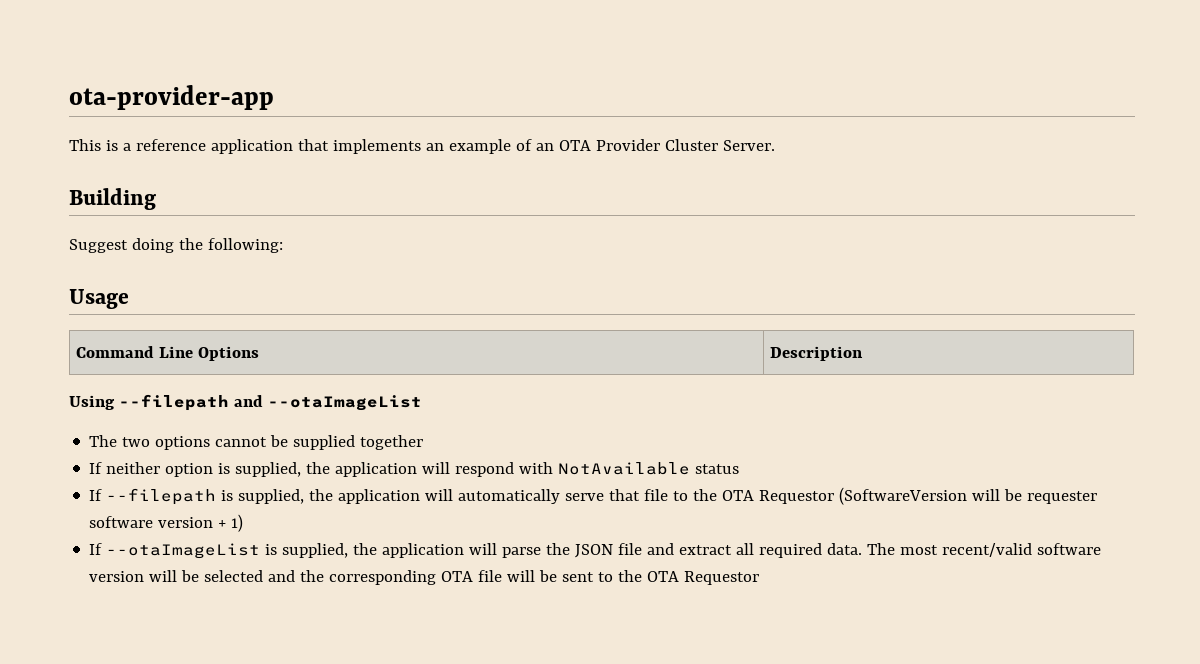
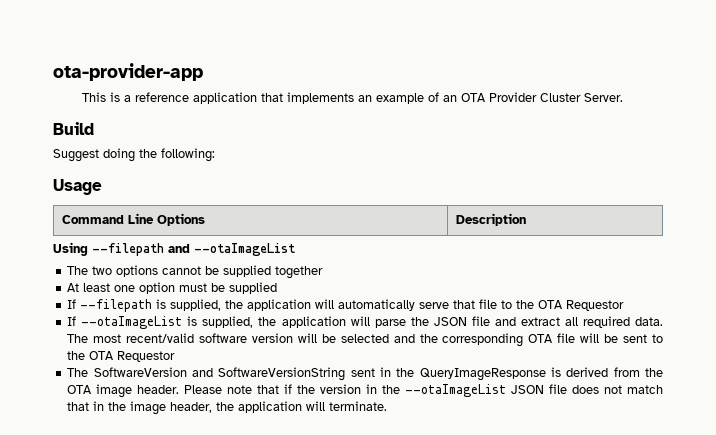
- Building
+ Build
- If neither option is supplied, the application will respond with NotAvailable status
+ At least one option must be supplied
- If --filepath is supplied, the application will automatically serve that file to the OTA Requestor (SoftwareVersion will be requester software version + 1)
+ If --filepath is supplied, the application will automatically serve that file to the OTA Requestor
+ The SoftwareVersion and SoftwareVersionString sent in the QueryImageResponse is derived from the OTA image header. Please note that if the version in the --otaImageList JSON file does not match that in the image header, the application will terminate.

